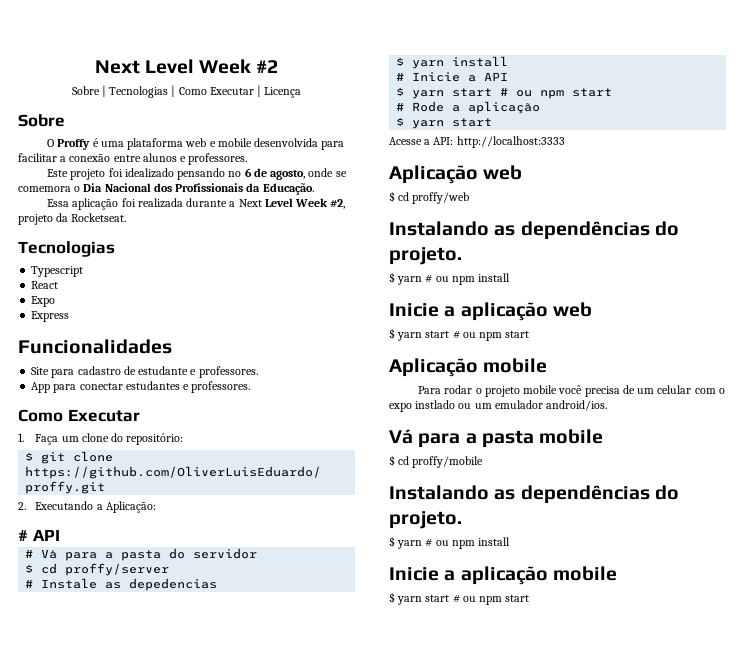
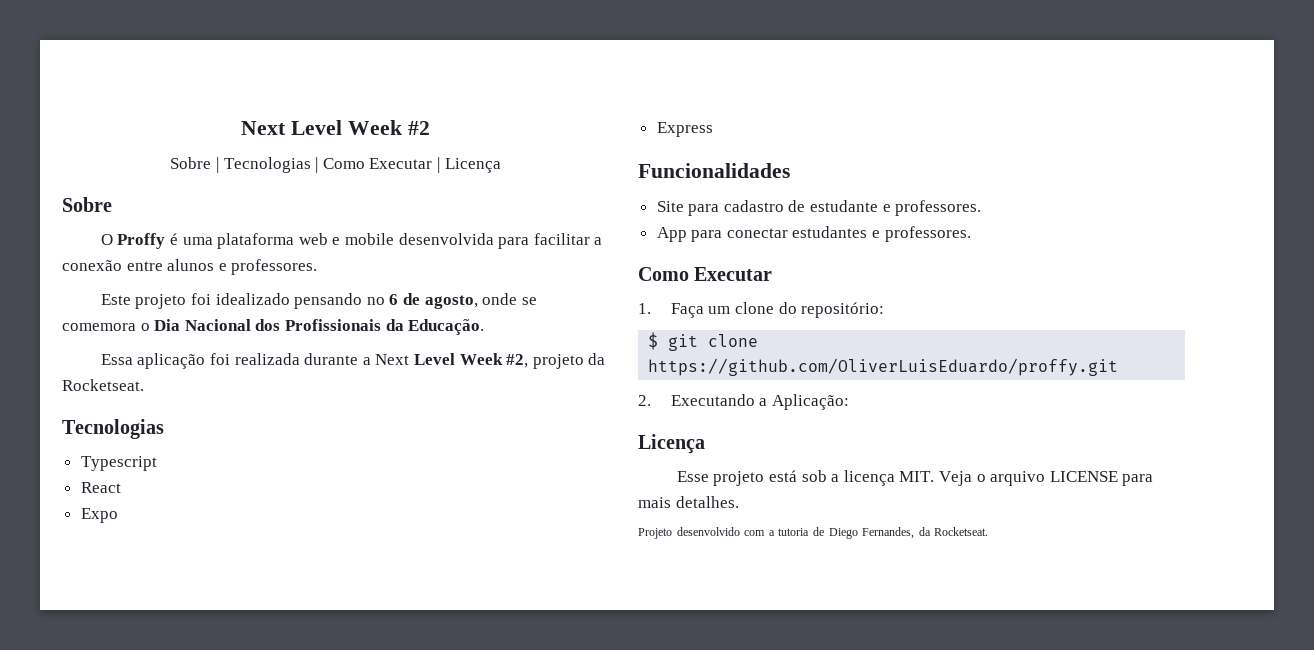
  2. Executando a Aplicação:
- # API
- # Vá para a pasta do servidor
- $ cd proffy/server
- # Instale as depedencias
- $ yarn install
- # Inicie a API
- $ yarn start # ou npm start
- # Rode a aplicação
- $ yarn start
- Acesse a API: http://localhost:3333
- Aplicação web
- $ cd proffy/web
- Instalando as dependências do projeto.
- $ yarn # ou npm install
- Inicie a aplicação web
- $ yarn start # ou npm start
- Aplicação mobile
- Para rodar o projeto mobile você precisa de um celular com o expo instlado ou um emulador android/ios.
- Vá para a pasta mobile
- $ cd proffy/mobile
- Instalando as dependências do projeto.
- $ yarn # ou npm install
- Inicie a aplicação mobile
- $ yarn start # ou npm start
+ Licença
+ Esse projeto está sob a licença MIT. Veja o arquivo LICENSE para mais detalhes.
+ Projeto desenvolvido com a tutoria de Diego Fernandes, da Rocketseat.

